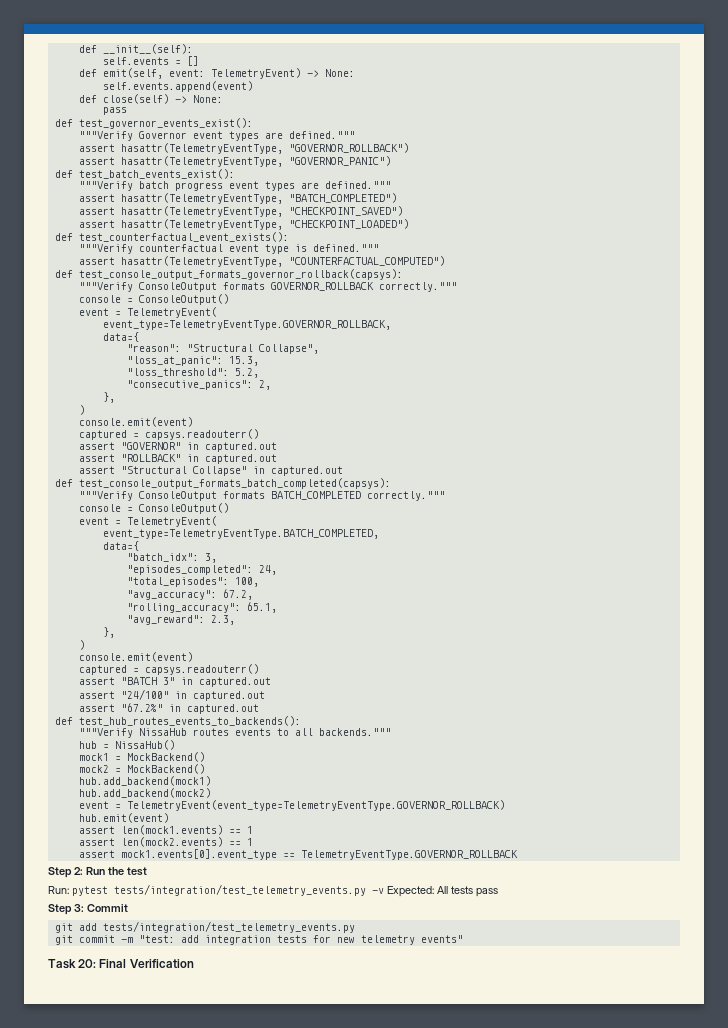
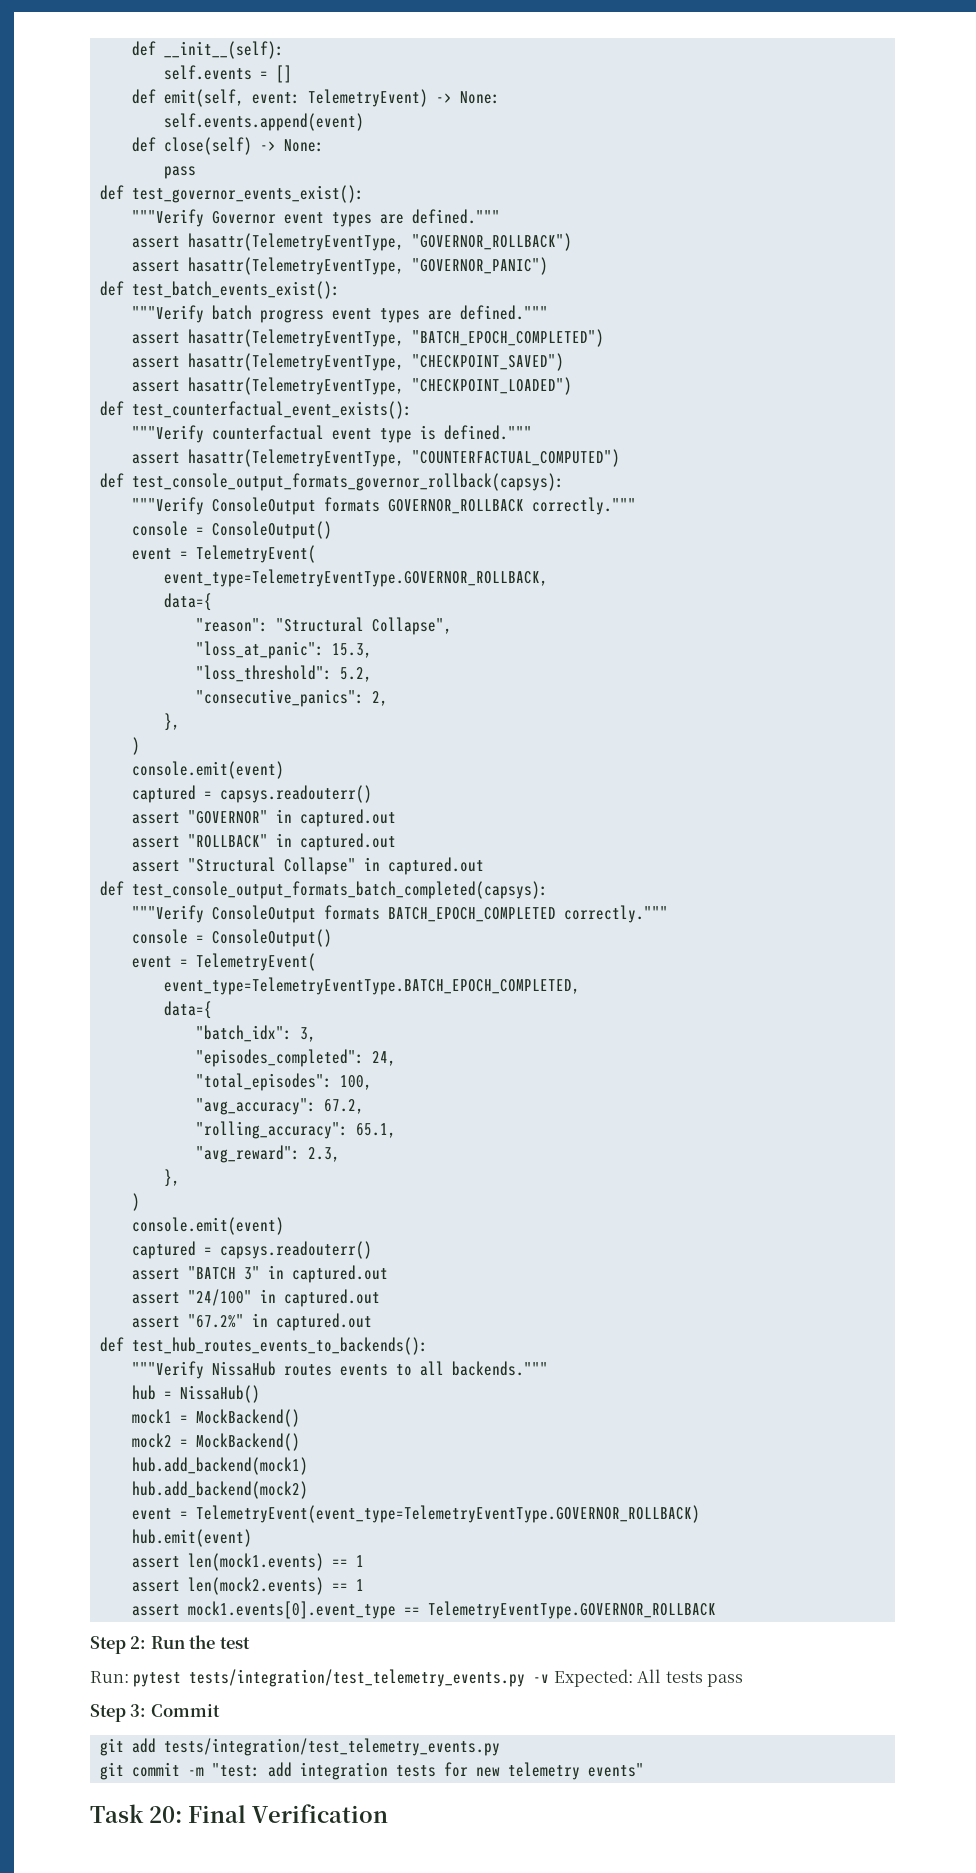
- assert hasattr(TelemetryEventType, "BATCH_COMPLETED")
+ assert hasattr(TelemetryEventType, "BATCH_EPOCH_COMPLETED")
- """Verify ConsoleOutput formats BATCH_COMPLETED correctly."""
+ """Verify ConsoleOutput formats BATCH_EPOCH_COMPLETED correctly."""
  console = ConsoleOutput()
  event = TelemetryEvent(
- event_type=TelemetryEventType.BATCH_COMPLETED,
+ event_type=TelemetryEventType.BATCH_EPOCH_COMPLETED,

